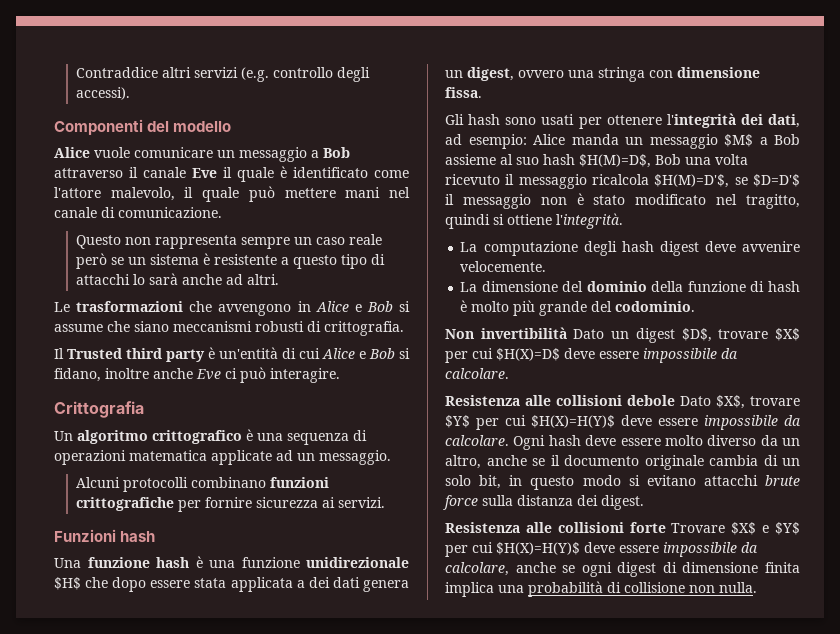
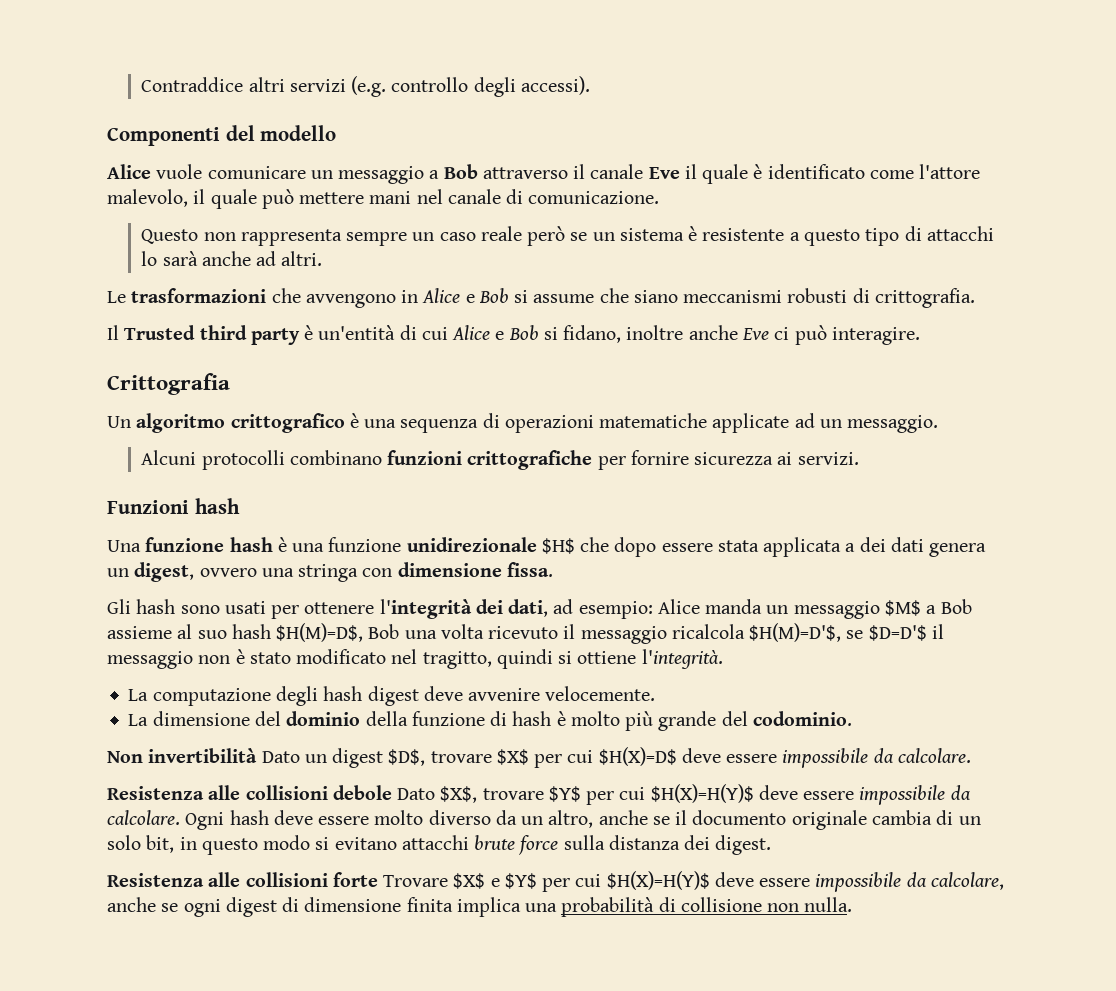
- Un algoritmo crittografico è una sequenza di operazioni matematica applicate ad un messaggio.
+ Un algoritmo crittografico è una sequenza di operazioni matematiche applicate ad un messaggio.

